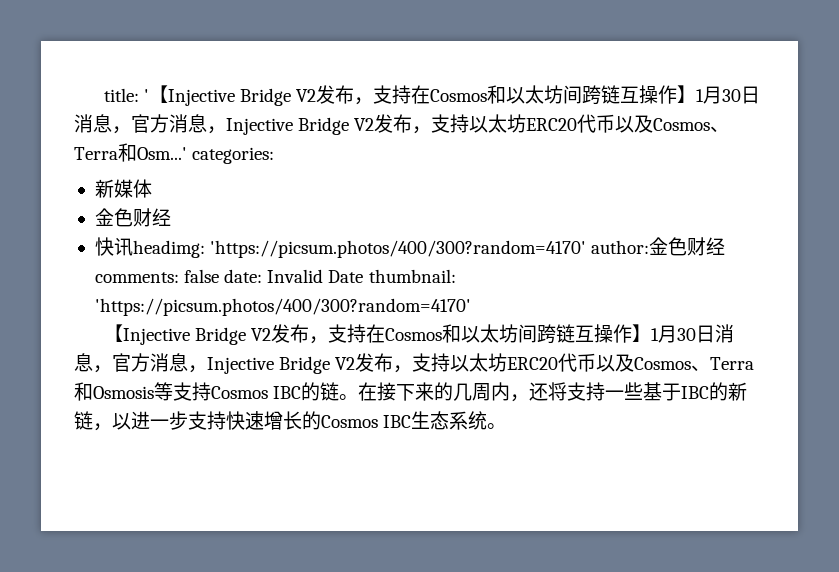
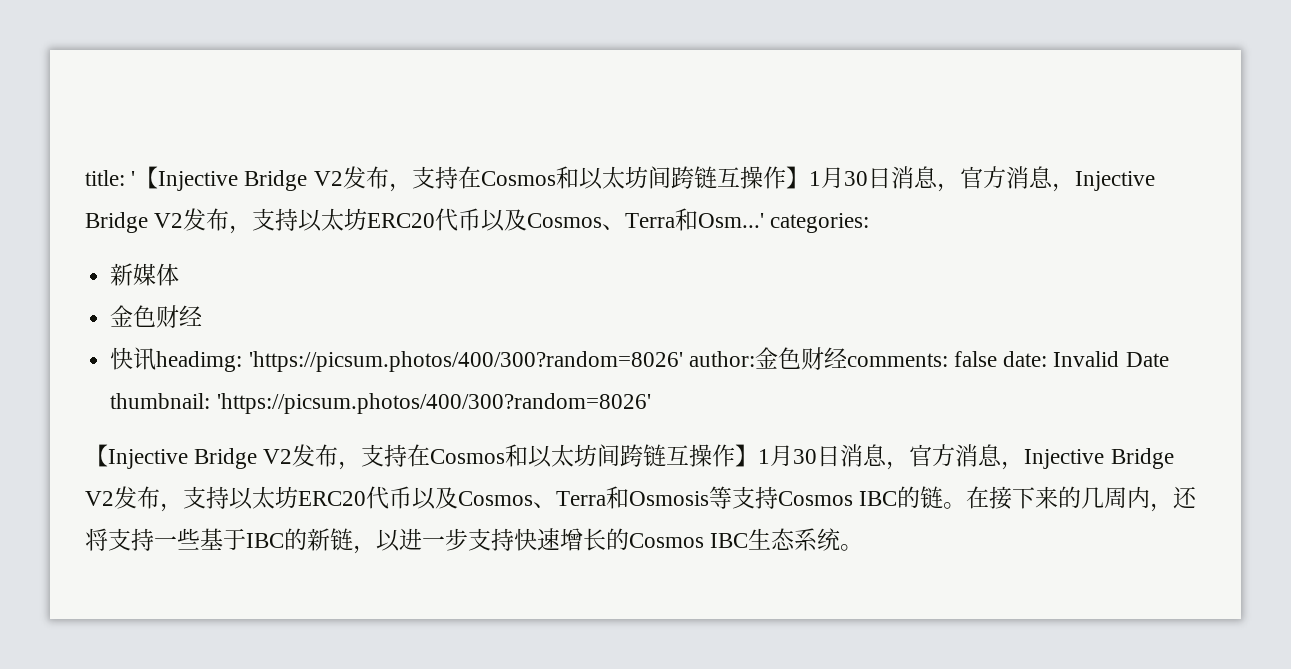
- 快讯headimg: 'https://picsum.photos/400/300?random=4170' author:金色财经comments: false date: Invalid Date thumbnail: 'https://picsum.photos/400/300?random=4170'
+ 快讯headimg: 'https://picsum.photos/400/300?random=8026' author:金色财经comments: false date: Invalid Date thumbnail: 'https://picsum.photos/400/300?random=8026'

